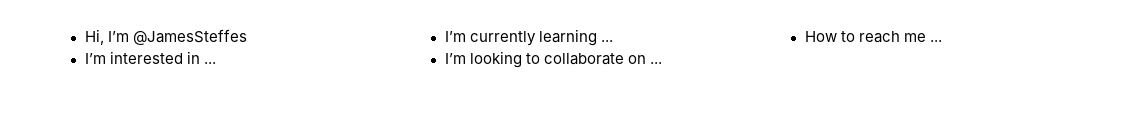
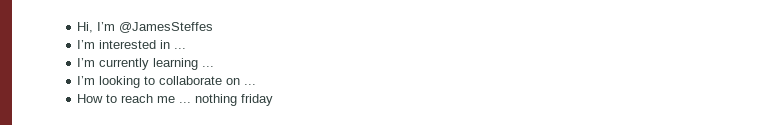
- How to reach me ...
+ How to reach me ... nothing friday

